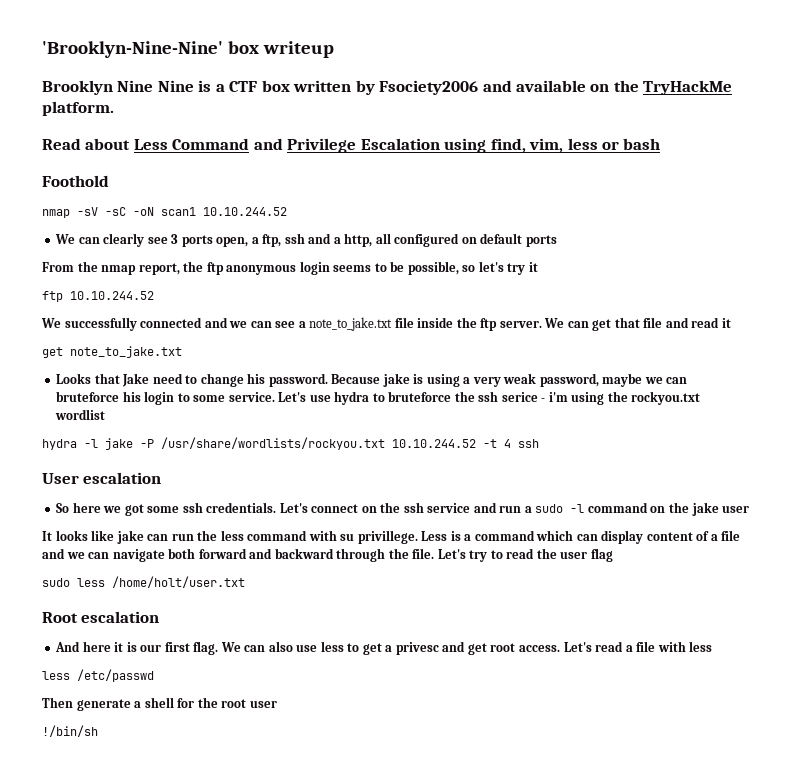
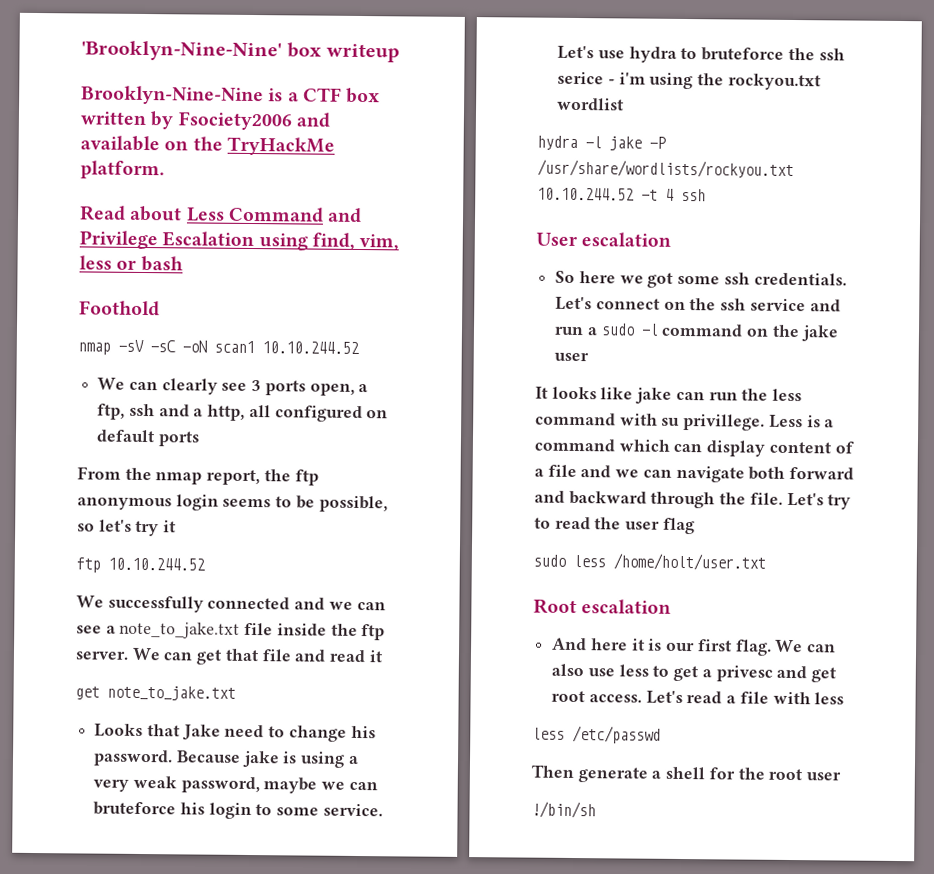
- Brooklyn Nine Nine is a CTF box written by Fsociety2006 and available on the TryHackMe platform.
+ Brooklyn-Nine-Nine is a CTF box written by Fsociety2006 and available on the TryHackMe platform.

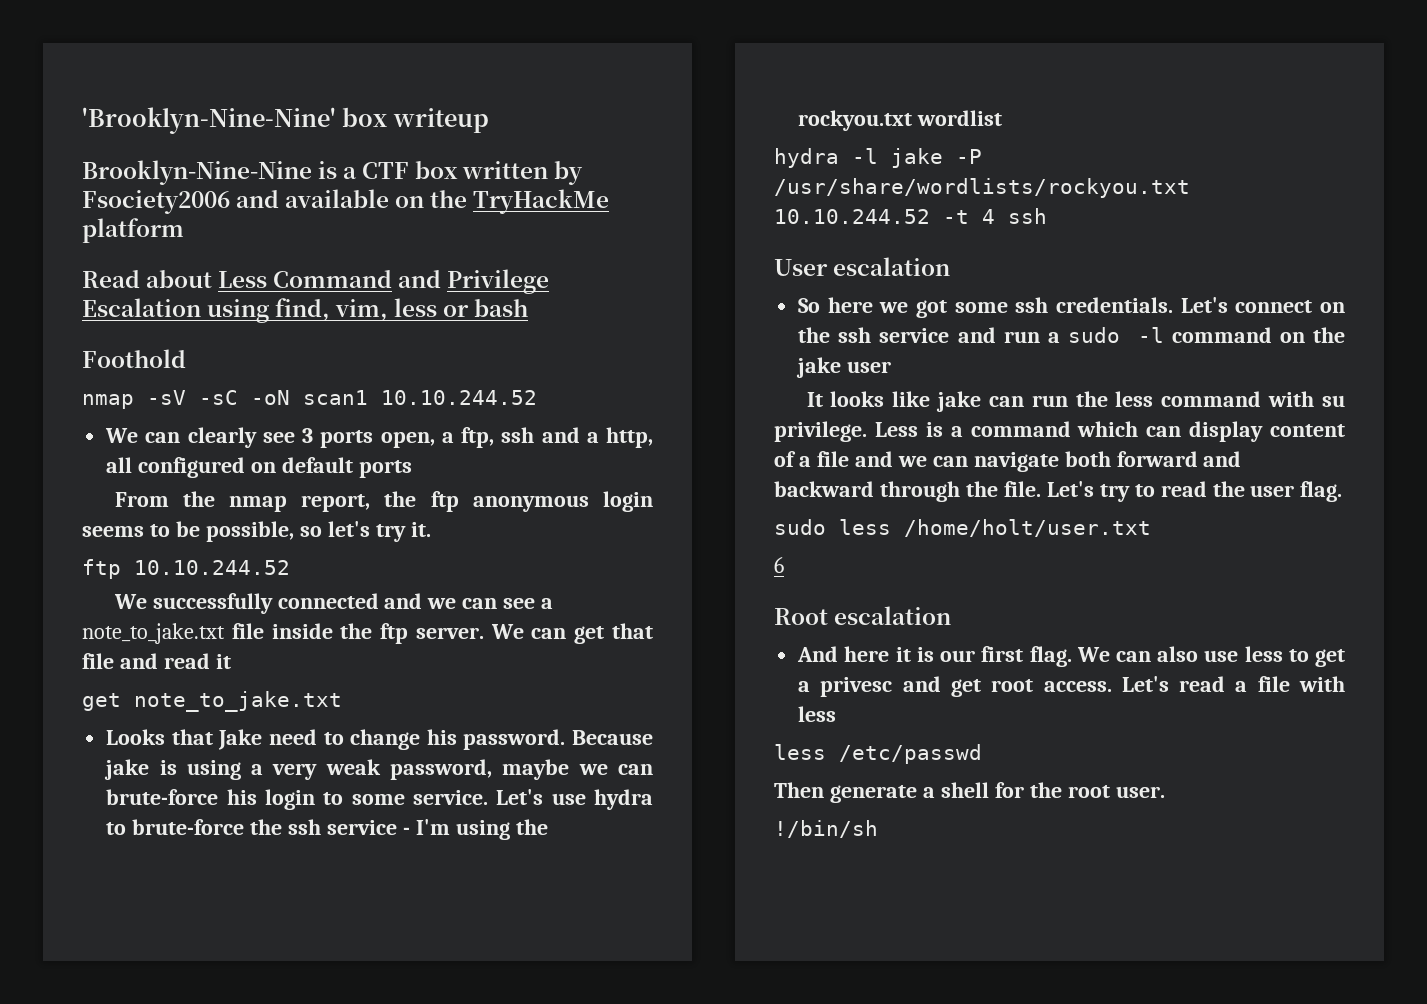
- Brooklyn-Nine-Nine is a CTF box written by Fsociety2006 and available on the TryHackMe platform.
+ Brooklyn-Nine-Nine is a CTF box written by Fsociety2006 and available on the TryHackMe platform
- From the nmap report, the ftp anonymous login seems to be possible, so let's try it
+ From the nmap report, the ftp anonymous login seems to be possible, so let's try it.
- Because jake is using a very weak password, maybe we can bruteforce his login to some service.
+ Because jake is using a very weak password, maybe we can brute-force his login to some service.
- Let's use hydra to bruteforce the ssh serice - i'm using the rockyou.txt wordlist
+ Let's use hydra to brute-force the ssh service - I'm using the rockyou.txt wordlist
- It looks like jake can run the less command with su privillege.
+ It looks like jake can run the less command with su privilege.
- Let's try to read the user flag
+ Let's try to read the user flag.
+ 6
- Then generate a shell for the root user
+ Then generate a shell for the root user.

